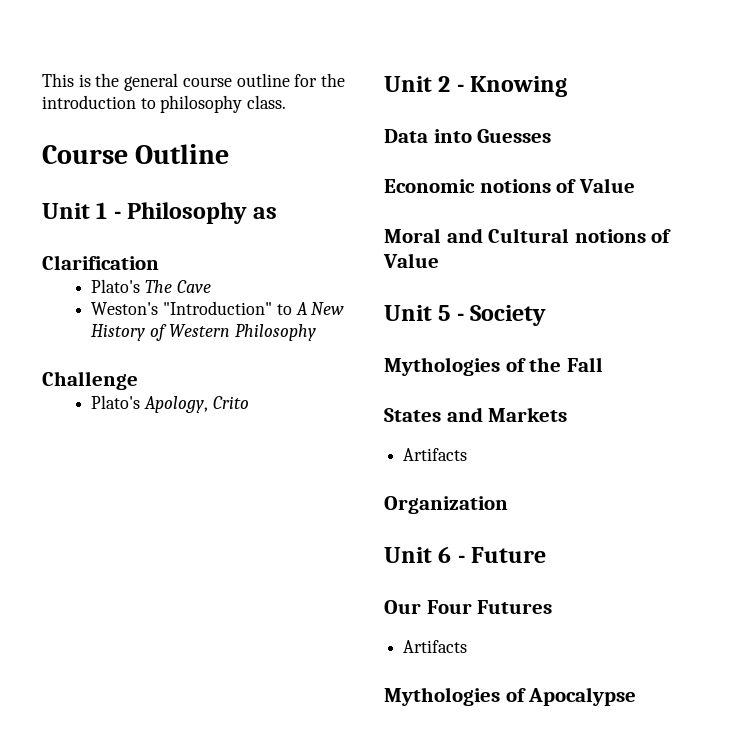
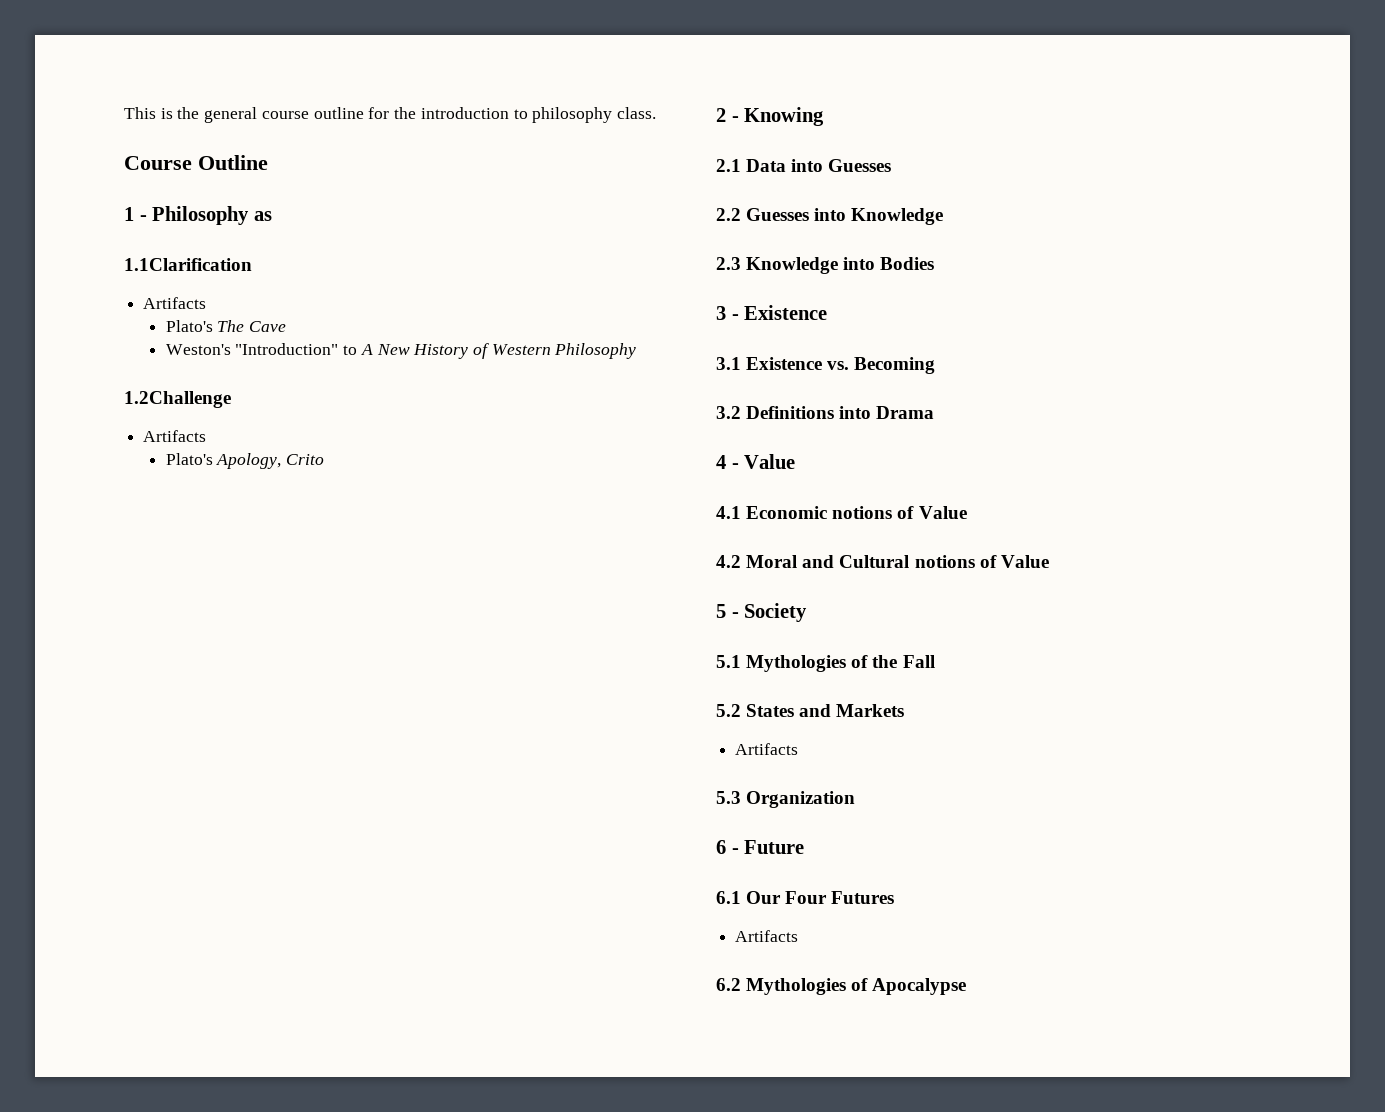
- Unit 1 - Philosophy as
+ 1 - Philosophy as
- Clarification
+ 1.1Clarification
+ Artifacts
- Challenge
+ 1.2Challenge
+ Artifacts
- Unit 2 - Knowing
+ 2 - Knowing
- Data into Guesses
+ 2.1 Data into Guesses
- Economic notions of Value
+ 2.2 Guesses into Knowledge
+ 2.3 Knowledge into Bodies
+ 3 - Existence
+ 3.1 Existence vs. Becoming
+ 3.2 Definitions into Drama
+ 4 - Value
+ 4.1 Economic notions of Value
- Moral and Cultural notions of Value
+ 4.2 Moral and Cultural notions of Value
- Unit 5 - Society
+ 5 - Society
- Mythologies of the Fall
+ 5.1 Mythologies of the Fall
- States and Markets
+ 5.2 States and Markets
- Organization
+ 5.3 Organization
- Unit 6 - Future
+ 6 - Future
- Our Four Futures
+ 6.1 Our Four Futures
- Mythologies of Apocalypse
+ 6.2 Mythologies of Apocalypse

